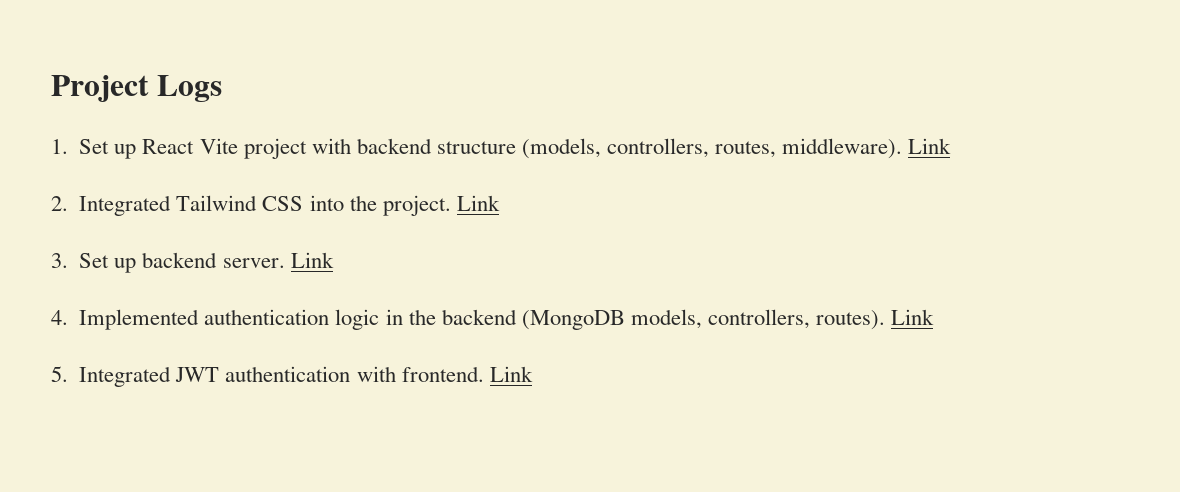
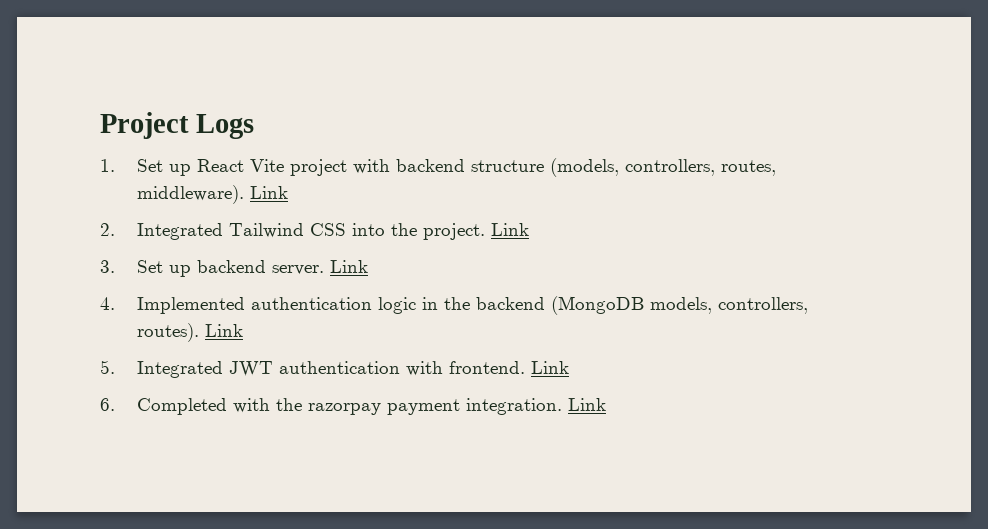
+ 6. Completed with the razorpay payment integration. Link

